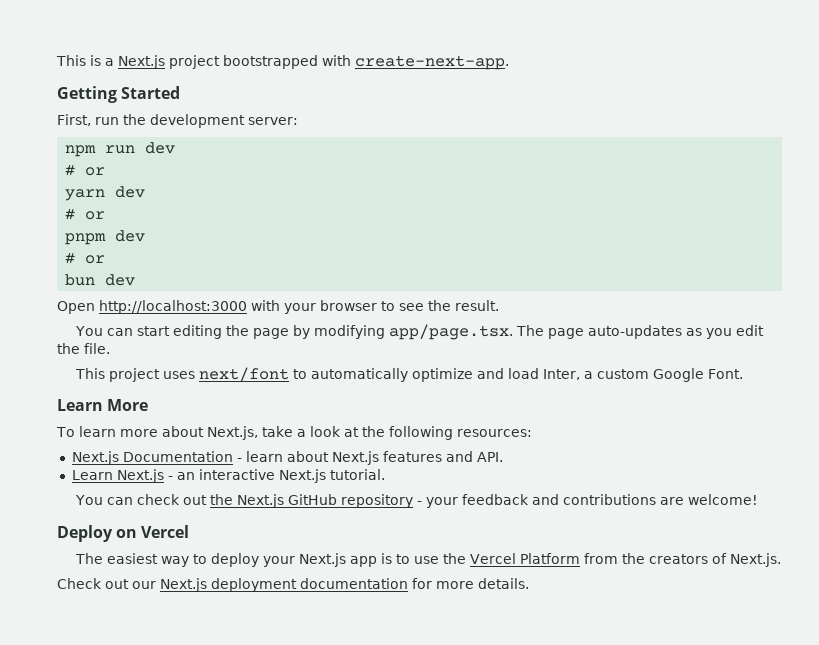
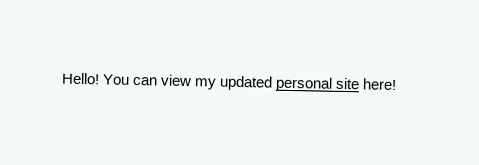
- This is a Next.js project bootstrapped with create-next-app.
- Getting Started
- First, run the development server:
- npm run dev
- # or
- yarn dev
- # or
- pnpm dev
- # or
- bun dev
- Open http://localhost:3000 with your browser to see the result.
- You can start editing the page by modifying app/page.tsx. The page auto-updates as you edit the file.
- This project uses next/font to automatically optimize and load Inter, a custom Google Font.
- Learn More
- To learn more about Next.js, take a look at the following resources:
- Next.js Documentation - learn about Next.js features and API.
- Learn Next.js - an interactive Next.js tutorial.
- You can check out the Next.js GitHub repository - your feedback and contributions are welcome!
- Deploy on Vercel
- The easiest way to deploy your Next.js app is to use the Vercel Platform from the creators of Next.js.
- Check out our Next.js deployment documentation for more details.
+ Hello! You can view my updated personal site here!

